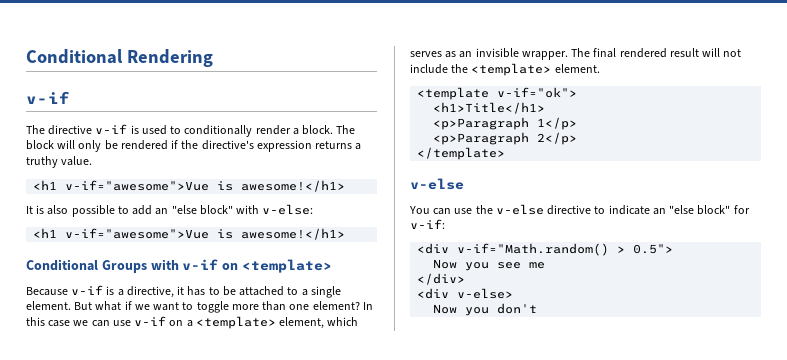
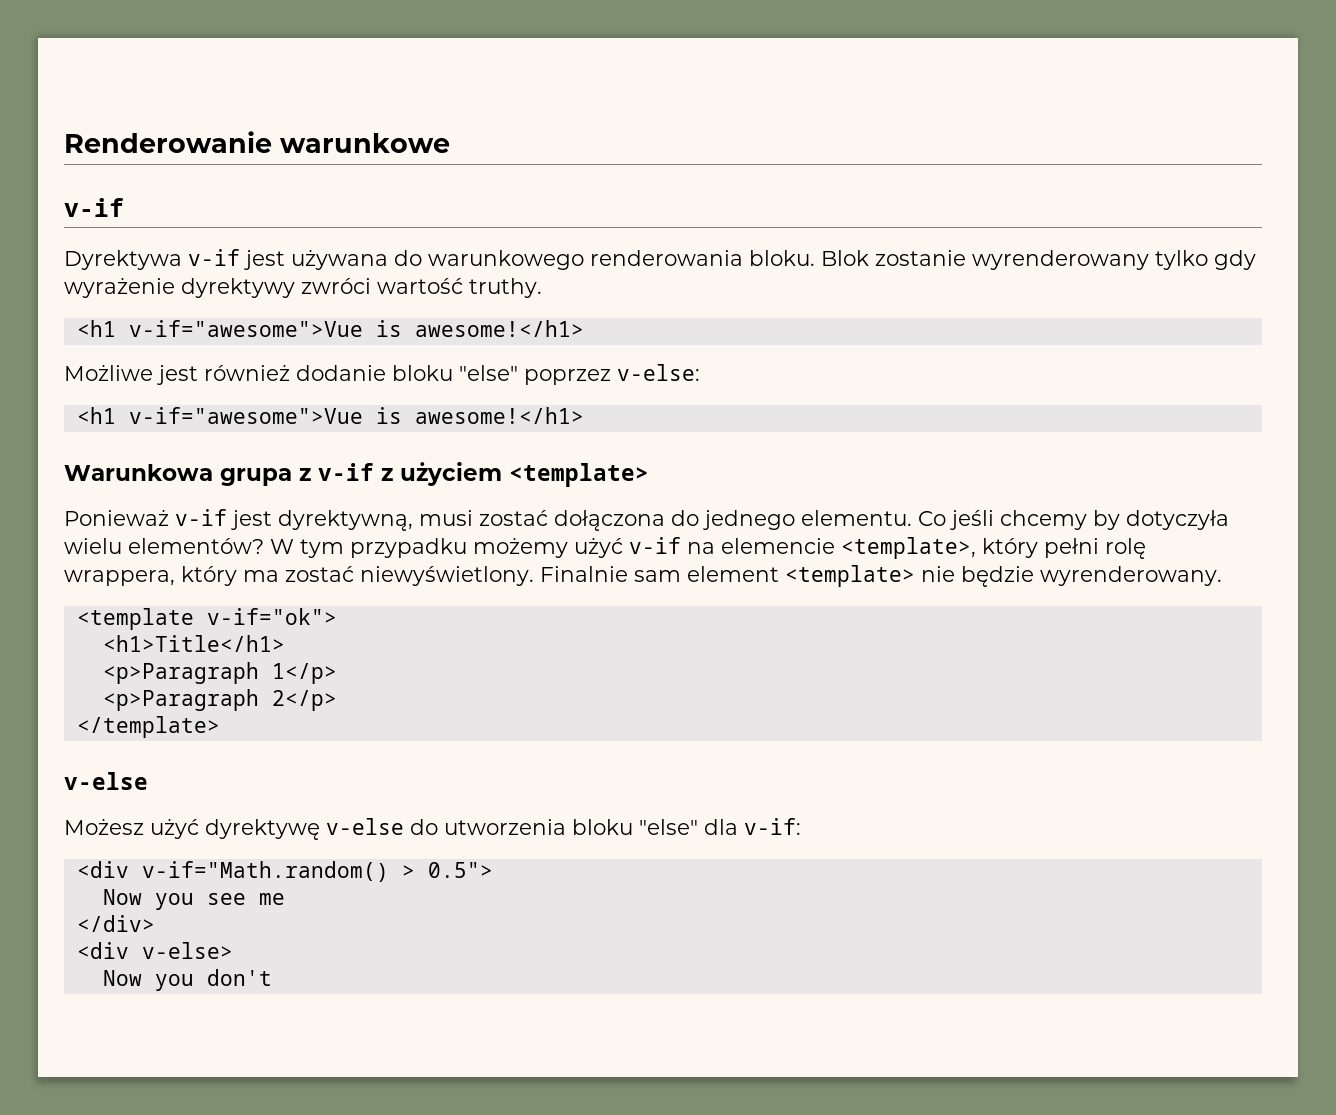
- Conditional Rendering
+ Renderowanie warunkowe
- The directive v-if is used to conditionally render a block. The block will only be rendered if the directive's expression returns a truthy value.
+ Dyrektywa v-if jest używana do warunkowego renderowania bloku. Blok zostanie wyrenderowany tylko gdy wyrażenie dyrektywy zwróci wartość truthy.
  <h1 v-if="awesome">Vue is awesome!</h1>
- It is also possible to add an "else block" with v-else:
+ Możliwe jest również dodanie bloku "else" poprzez v-else:
- Conditional Groups with v-if on <template>
- Because v-if is a directive, it has to be attached to a single element. But what if we want to toggle more than one element? In this case we can use v-if on a <template> element, which serves as an invisible wrapper. The final rendered result will not include the <template> element.
+ Warunkowa grupa z v-if z użyciem <template>
+ Ponieważ v-if jest dyrektywną, musi zostać dołączona do jednego elementu. Co jeśli chcemy by dotyczyła wielu elementów? W tym przypadku możemy użyć v-if na elemencie <template>, który pełni rolę wrappera, który ma zostać niewyświetlony. Finalnie sam element <template> nie będzie wyrenderowany.
- You can use the v-else directive to indicate an "else block" for v-if:
+ Możesz użyć dyrektywę v-else do utworzenia bloku "else" dla v-if:

